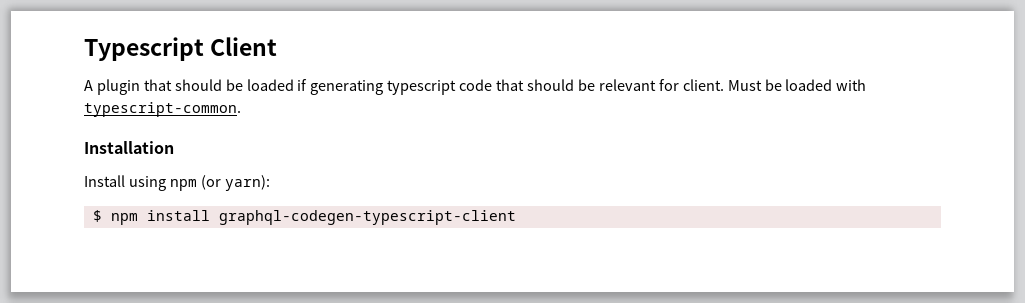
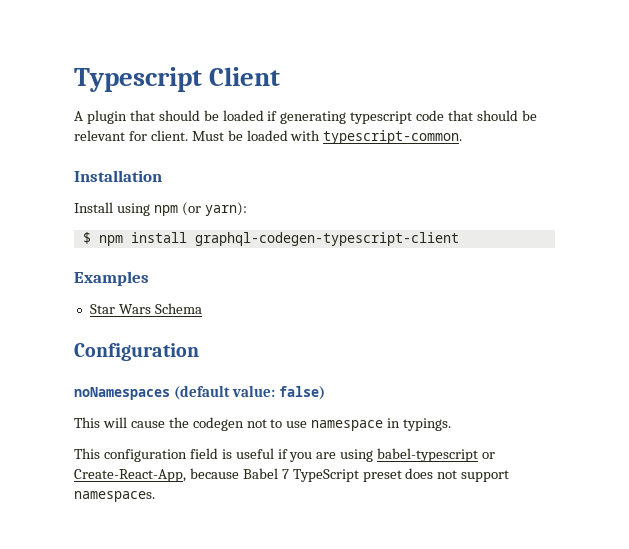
+ Examples
+ Star Wars Schema
+ Configuration
+ noNamespaces (default value: false)
+ This will cause the codegen not to use namespace in typings.
+ This configuration field is useful if you are using babel-typescript or Create-React-App, because Babel 7 TypeScript preset does not support namespaces.

